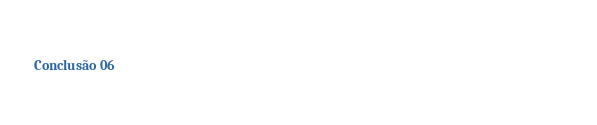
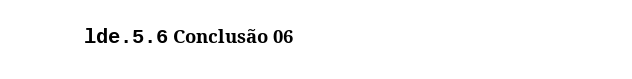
- Conclusão 06
+ lde.5.6 Conclusão 06

